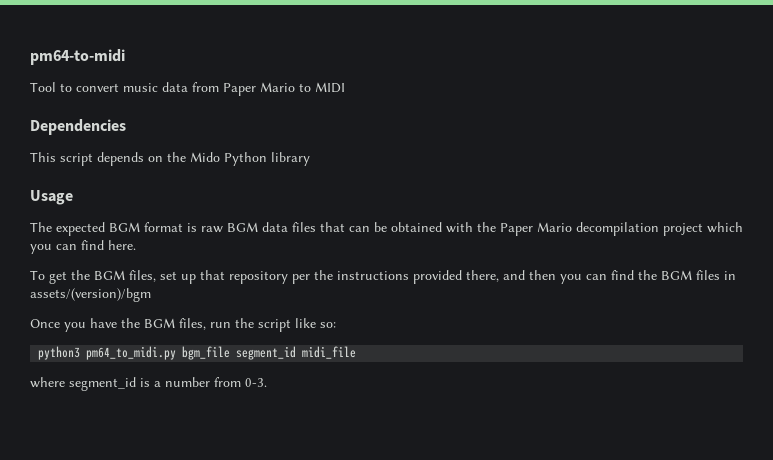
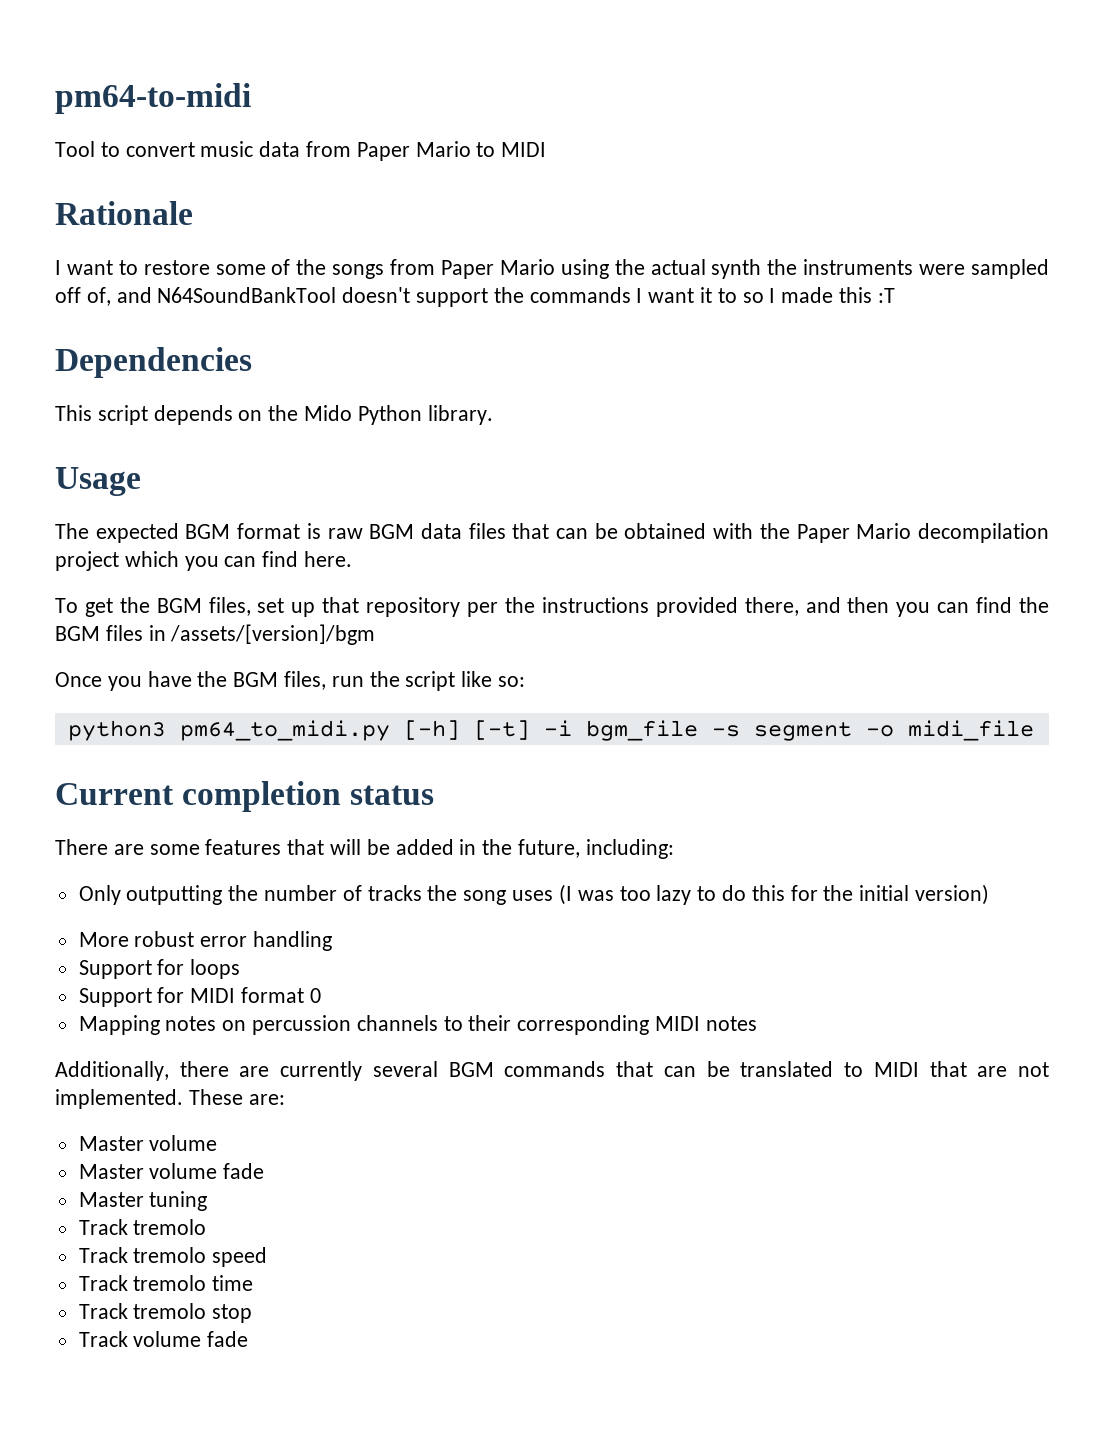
+ Rationale
+ I want to restore some of the songs from Paper Mario using the actual synth the instruments were sampled off of, and N64SoundBankTool doesn't support the commands I want it to so I made this :T
- This script depends on the Mido Python library
+ This script depends on the Mido Python library.
- To get the BGM files, set up that repository per the instructions provided there, and then you can find the BGM files in assets/(version)/bgm
+ To get the BGM files, set up that repository per the instructions provided there, and then you can find the BGM files in /assets/[version]/bgm
- python3 pm64_to_midi.py bgm_file segment_id midi_file
- where segment_id is a number from 0-3.
+ python3 pm64_to_midi.py [-h] [-t] -i bgm_file -s segment -o midi_file
+ Current completion status
+ There are some features that will be added in the future, including:
+ Only outputting the number of tracks the song uses (I was too lazy to do this for the initial version)
+ More robust error handling
+ Support for loops
+ Support for MIDI format 0
+ Mapping notes on percussion channels to their corresponding MIDI notes
+ Additionally, there are currently several BGM commands that can be translated to MIDI that are not implemented. These are:
+ Master volume
+ Master volume fade
+ Master tuning
+ Track tremolo
+ Track tremolo speed
+ Track tremolo time
+ Track tremolo stop
+ Track volume fade

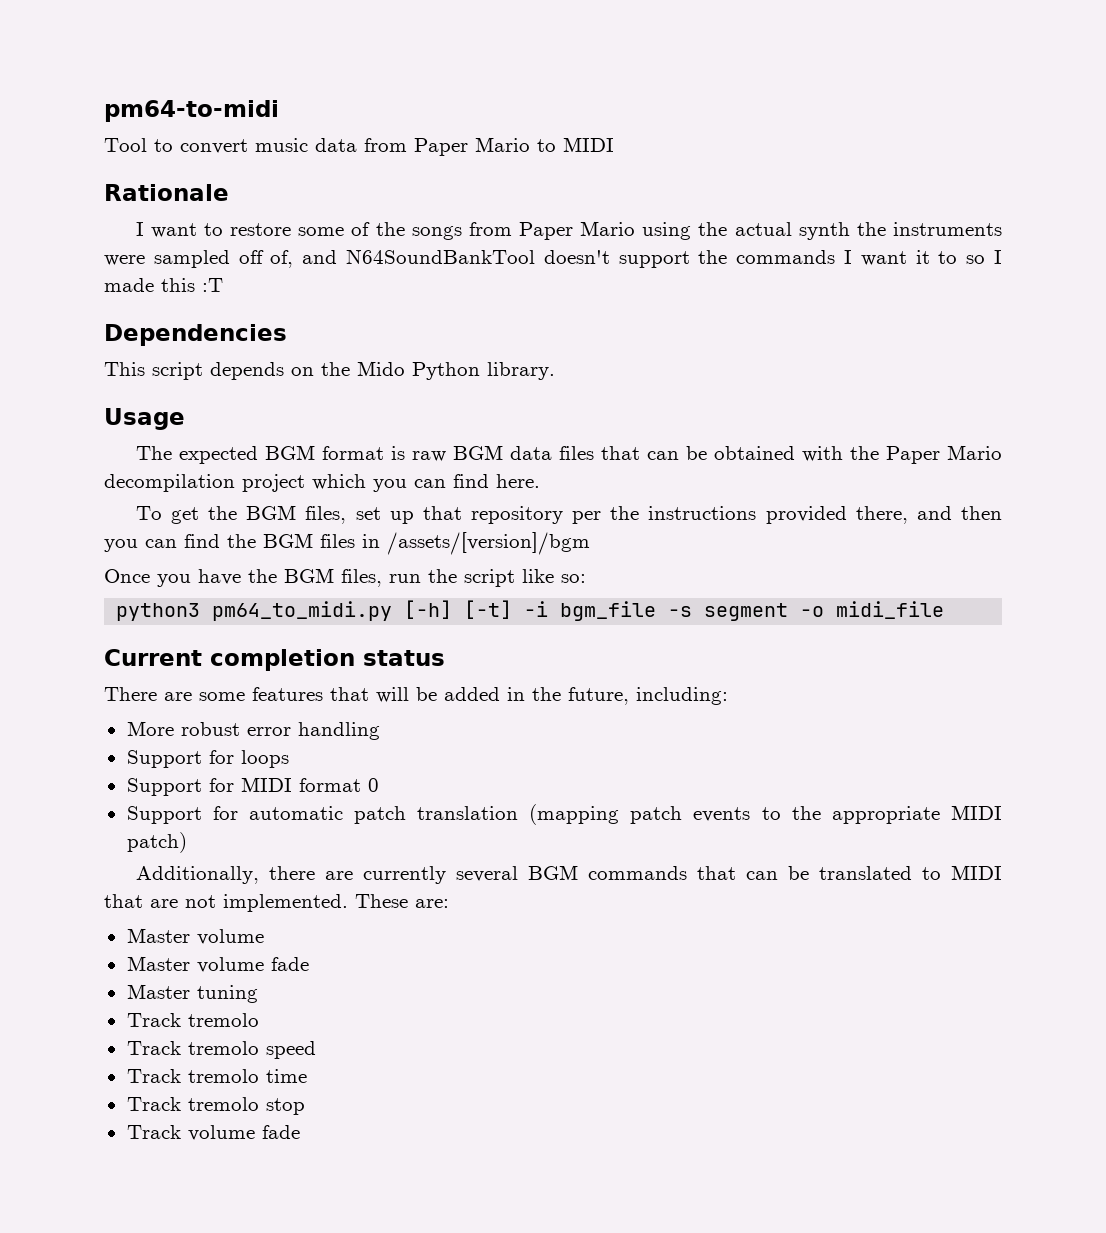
- Only outputting the number of tracks the song uses (I was too lazy to do this for the initial version)
- Mapping notes on percussion channels to their corresponding MIDI notes
+ Support for automatic patch translation (mapping patch events to the appropriate MIDI patch)

